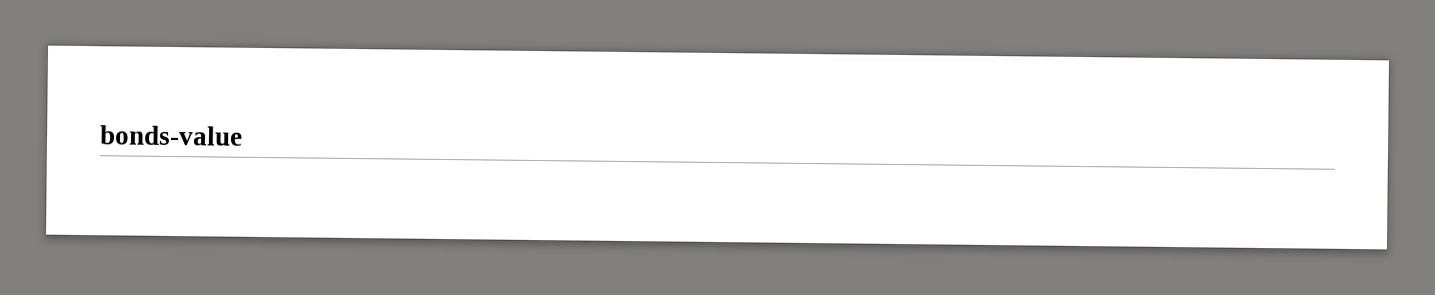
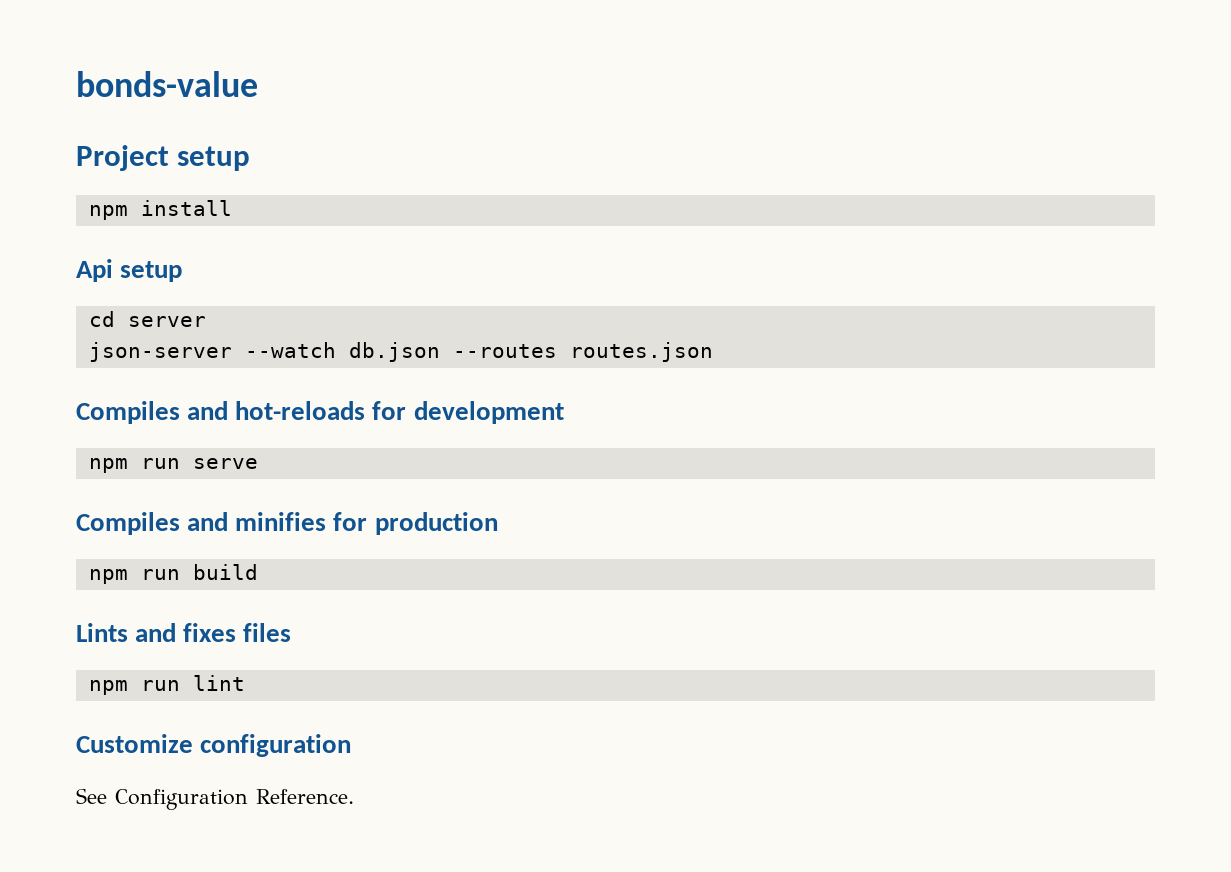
+ Project setup
+ npm install
+ Api setup
+ cd server
+ json-server --watch db.json --routes routes.json
+ Compiles and hot-reloads for development
+ npm run serve
+ Compiles and minifies for production
+ npm run build
+ Lints and fixes files
+ npm run lint
+ Customize configuration
+ See Configuration Reference.

